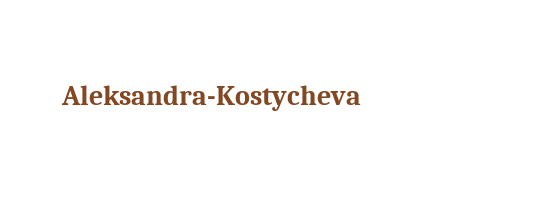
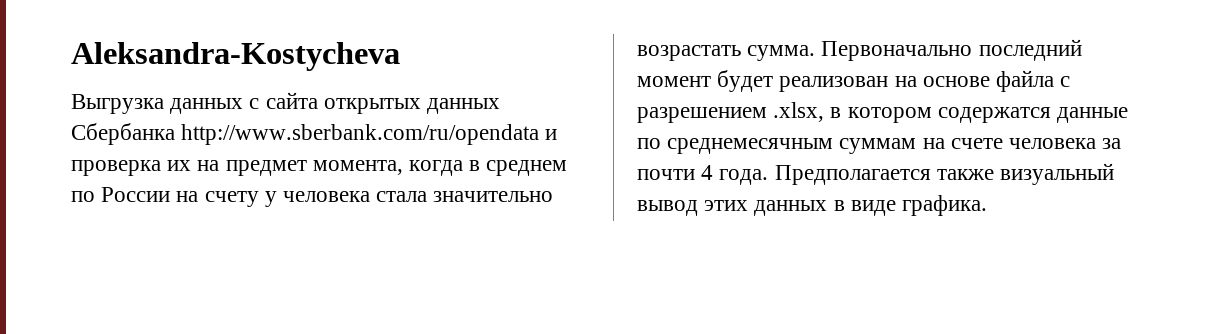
+ Выгрузка данных с сайта открытых данных Сбербанка http://www.sberbank.com/ru/opendata и проверка их на предмет момента, когда в среднем по России на счету у человека стала значительно возрастать сумма. Первоначально последний момент будет реализован на основе файла с разрешением .xlsx, в котором содержатся данные по среднемесячным суммам на счете человека за почти 4 года. Предполагается также визуальный вывод этих данных в виде графика.

